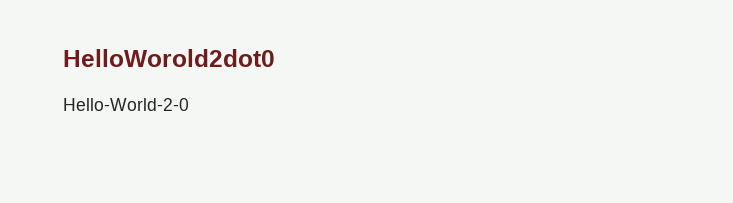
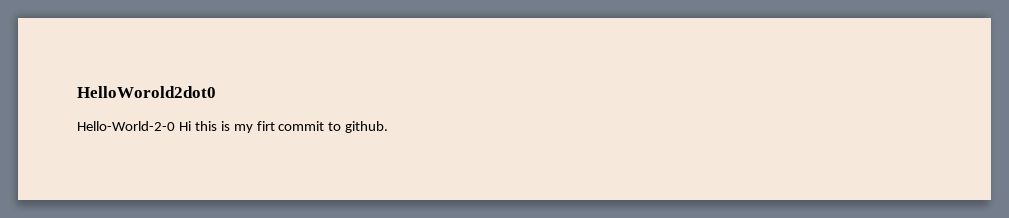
- Hello-World-2-0
+ Hello-World-2-0 Hi this is my firt commit to github.

